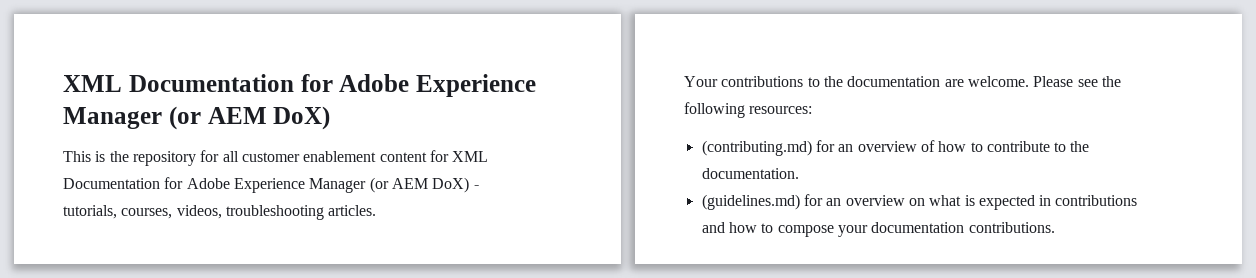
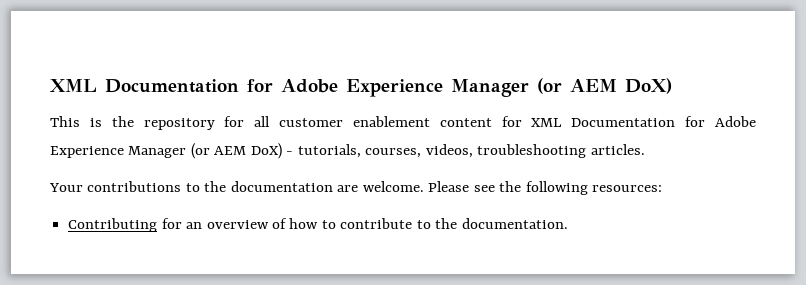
- (contributing.md) for an overview of how to contribute to the documentation.
+ Contributing for an overview of how to contribute to the documentation.
- (guidelines.md) for an overview on what is expected in contributions and how to compose your documentation contributions.

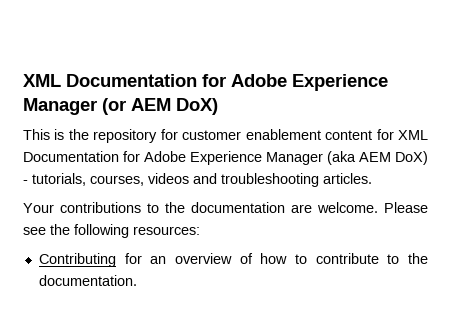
- This is the repository for all customer enablement content for XML Documentation for Adobe Experience Manager (or AEM DoX) - tutorials, courses, videos, troubleshooting articles.
+ This is the repository for customer enablement content for XML Documentation for Adobe Experience Manager (aka AEM DoX) - tutorials, courses, videos and troubleshooting articles.

